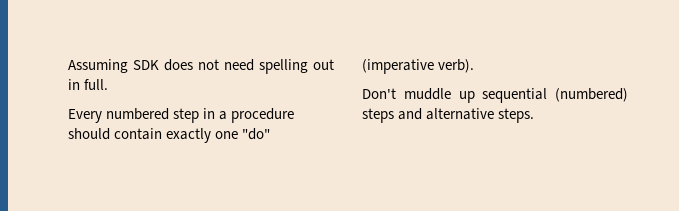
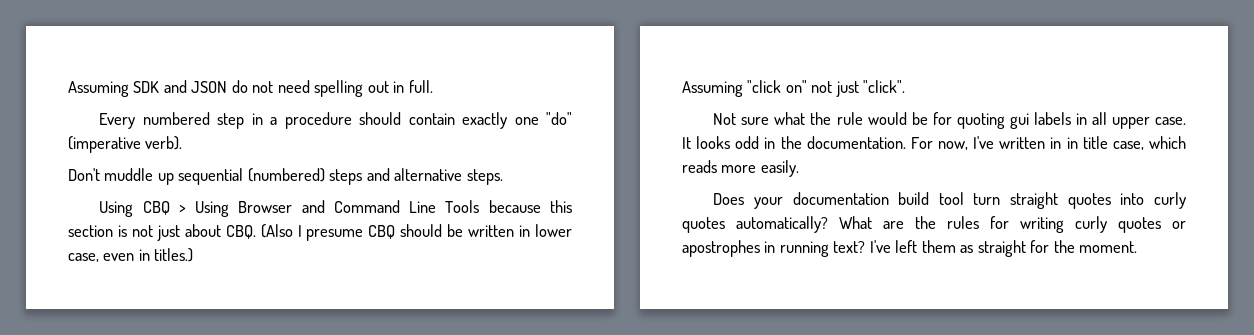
- Assuming SDK does not need spelling out in full.
+ Assuming SDK and JSON do not need spelling out in full.
+ Using CBQ > Using Browser and Command Line Tools because this section is not just about CBQ. (Also I presume CBQ should be written in lower case, even in titles.)
+ Assuming "click on" not just "click".
+ Not sure what the rule would be for quoting gui labels in all upper case. It looks odd in the documentation. For now, I've written in in title case, which reads more easily.
+ Does your documentation build tool turn straight quotes into curly quotes automatically? What are the rules for writing curly quotes or apostrophes in running text? I've left them as straight for the moment.

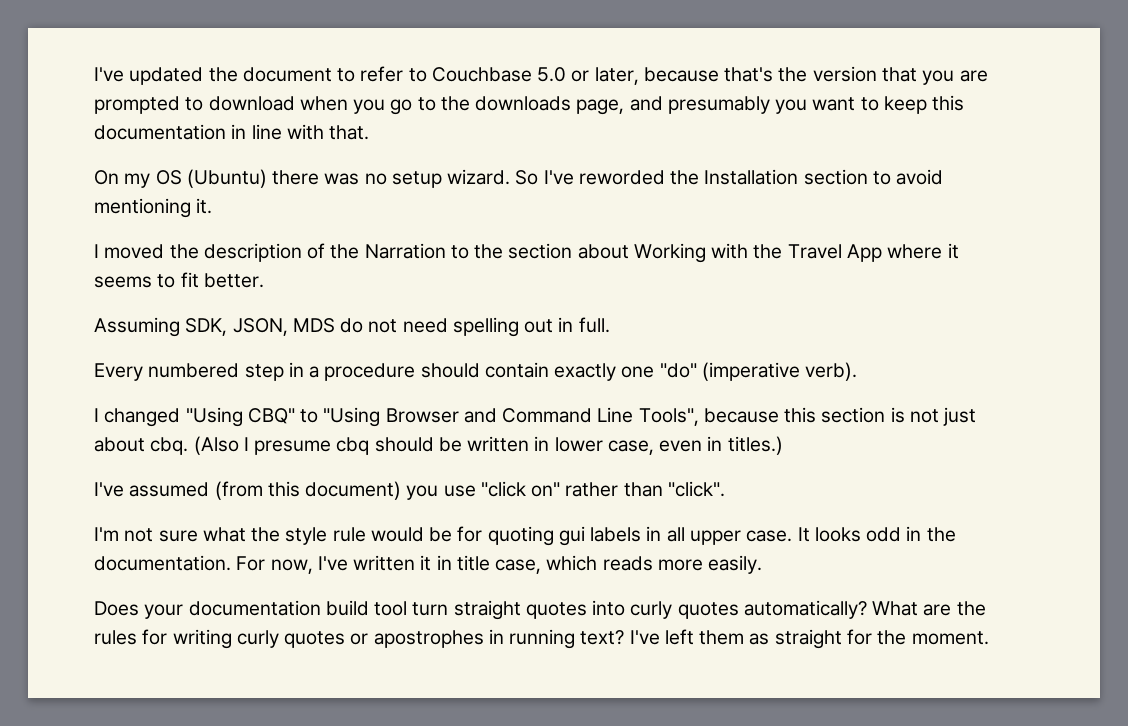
- Assuming SDK and JSON do not need spelling out in full.
+ I've updated the document to refer to Couchbase 5.0 or later, because that's the version that you are prompted to download when you go to the downloads page, and presumably you want to keep this documentation in line with that.
+ On my OS (Ubuntu) there was no setup wizard. So I've reworded the Installation section to avoid mentioning it.
+ I moved the description of the Narration to the section about Working with the Travel App where it seems to fit better.
+ Assuming SDK, JSON, MDS do not need spelling out in full.
- Don't muddle up sequential (numbered) steps and alternative steps.
- Using CBQ > Using Browser and Command Line Tools because this section is not just about CBQ. (Also I presume CBQ should be written in lower case, even in titles.)
+ I changed "Using CBQ" to "Using Browser and Command Line Tools", because this section is not just about cbq. (Also I presume cbq should be written in lower case, even in titles.)
- Assuming "click on" not just "click".
+ I've assumed (from this document) you use "click on" rather than "click".
- Not sure what the rule would be for quoting gui labels in all upper case.
+ I'm not sure what the style rule would be for quoting gui labels in all upper case.
- For now, I've written in in title case, which reads more easily.
+ For now, I've written it in title case, which reads more easily.

